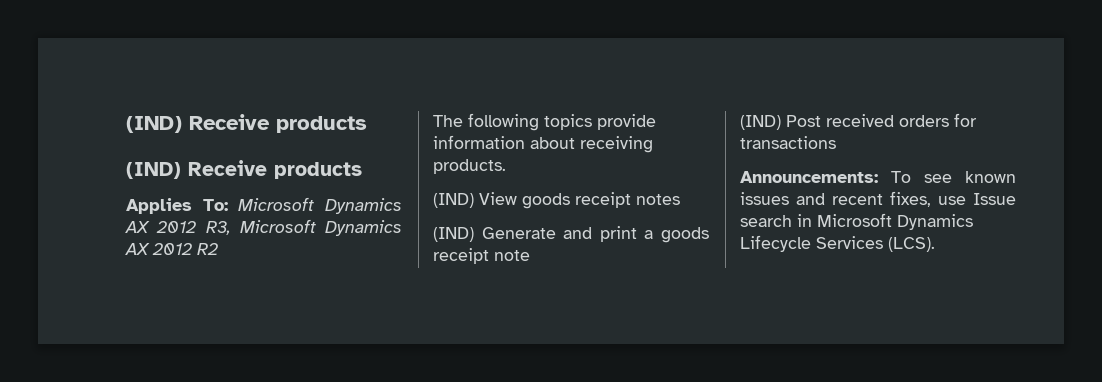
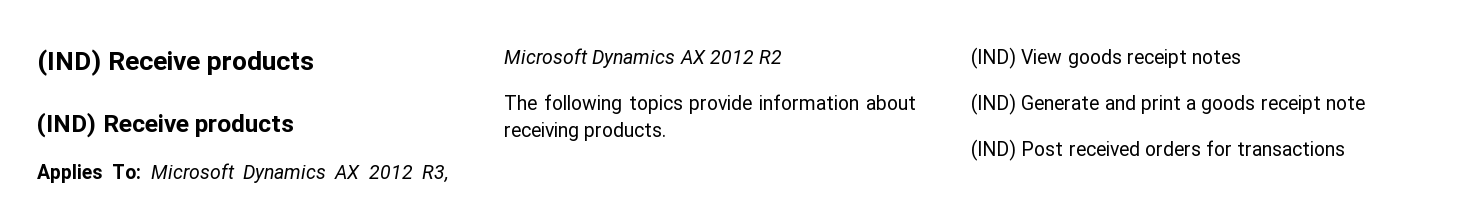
- Announcements: To see known issues and recent fixes, use Issue search in Microsoft Dynamics Lifecycle Services (LCS).

